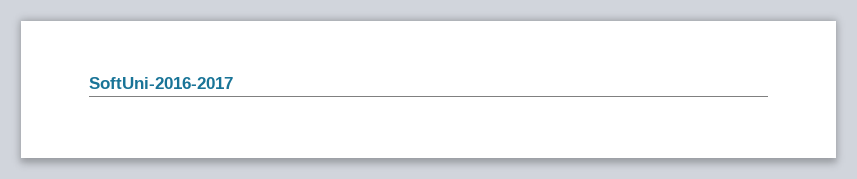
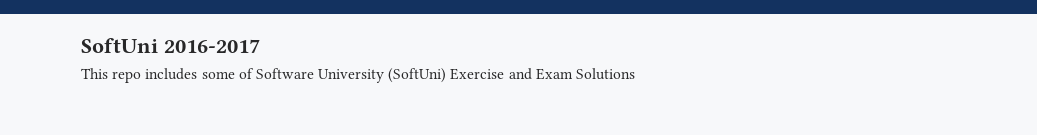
- SoftUni-2016-2017
+ SoftUni 2016-2017
+ This repo includes some of Software University (SoftUni) Exercise and Exam Solutions

